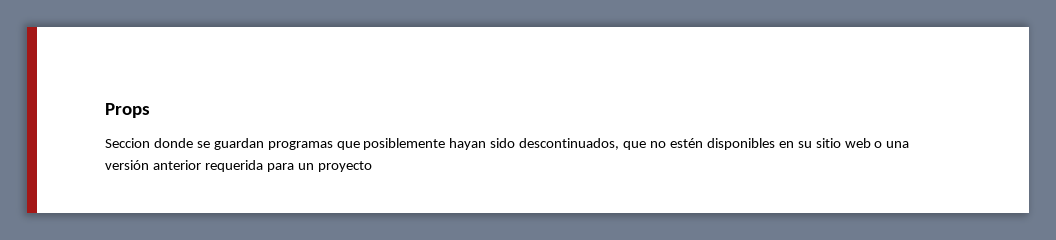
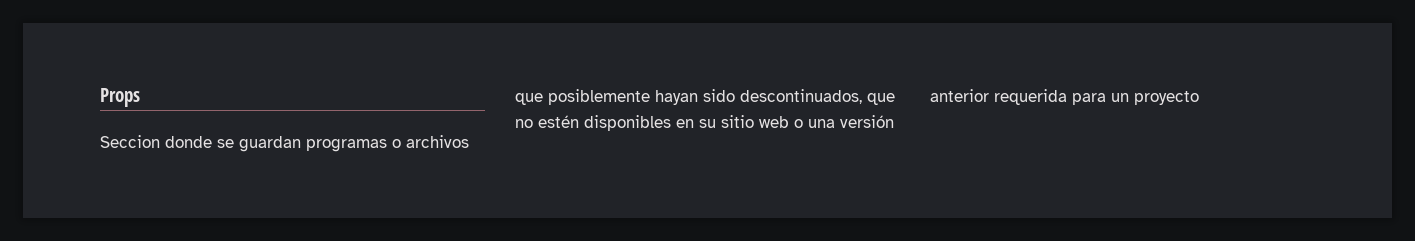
- Seccion donde se guardan programas que posiblemente hayan sido descontinuados, que no estén disponibles en su sitio web o una versión anterior requerida para un proyecto
+ Seccion donde se guardan programas o archivos que posiblemente hayan sido descontinuados, que no estén disponibles en su sitio web o una versión anterior requerida para un proyecto

